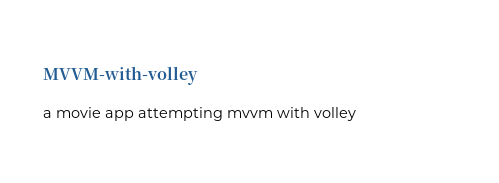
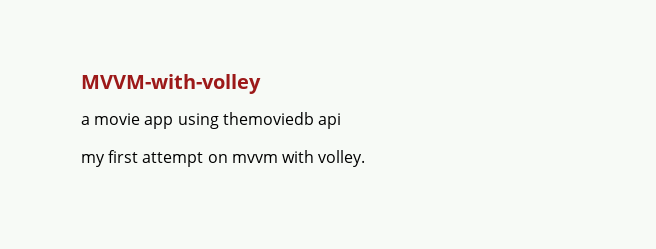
- a movie app attempting mvvm with volley
+ a movie app using themoviedb api
+ my first attempt on mvvm with volley.

